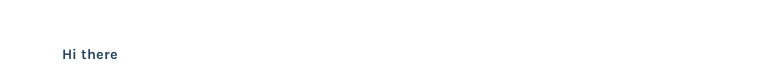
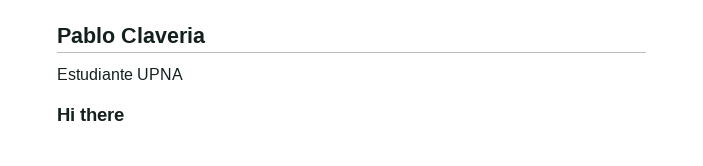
+ Pablo Claveria
+ Estudiante UPNA

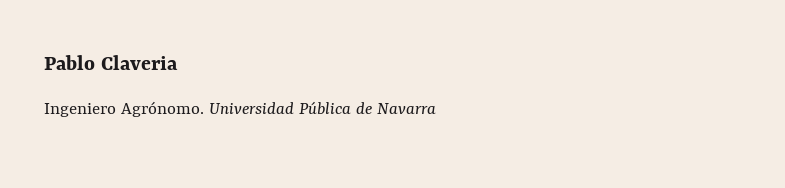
- Estudiante UPNA
- Hi there
+ Ingeniero Agrónomo. Universidad Pública de Navarra

